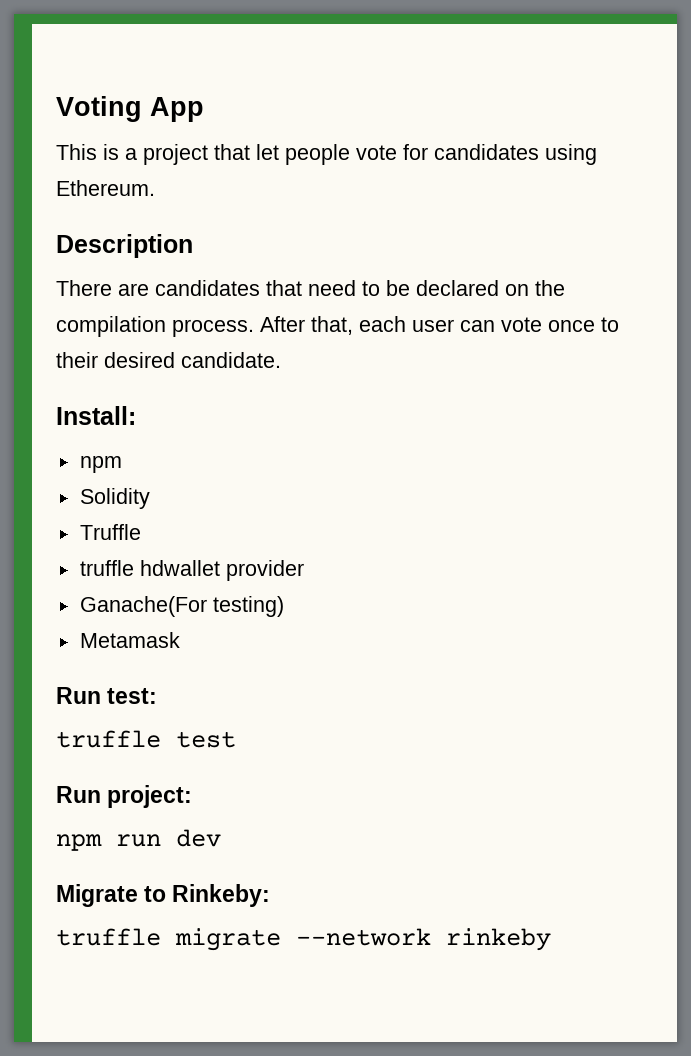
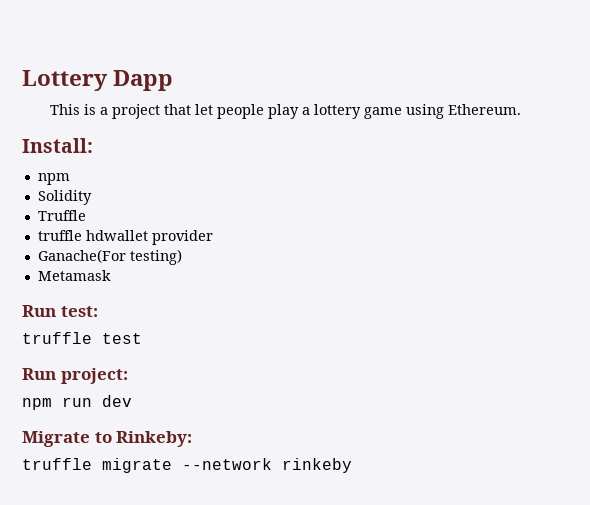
- Voting App
+ Lottery Dapp
- This is a project that let people vote for candidates using Ethereum.
- Description
- There are candidates that need to be declared on the compilation process. After that, each user can vote once to their desired candidate.
+ This is a project that let people play a lottery game using Ethereum.

